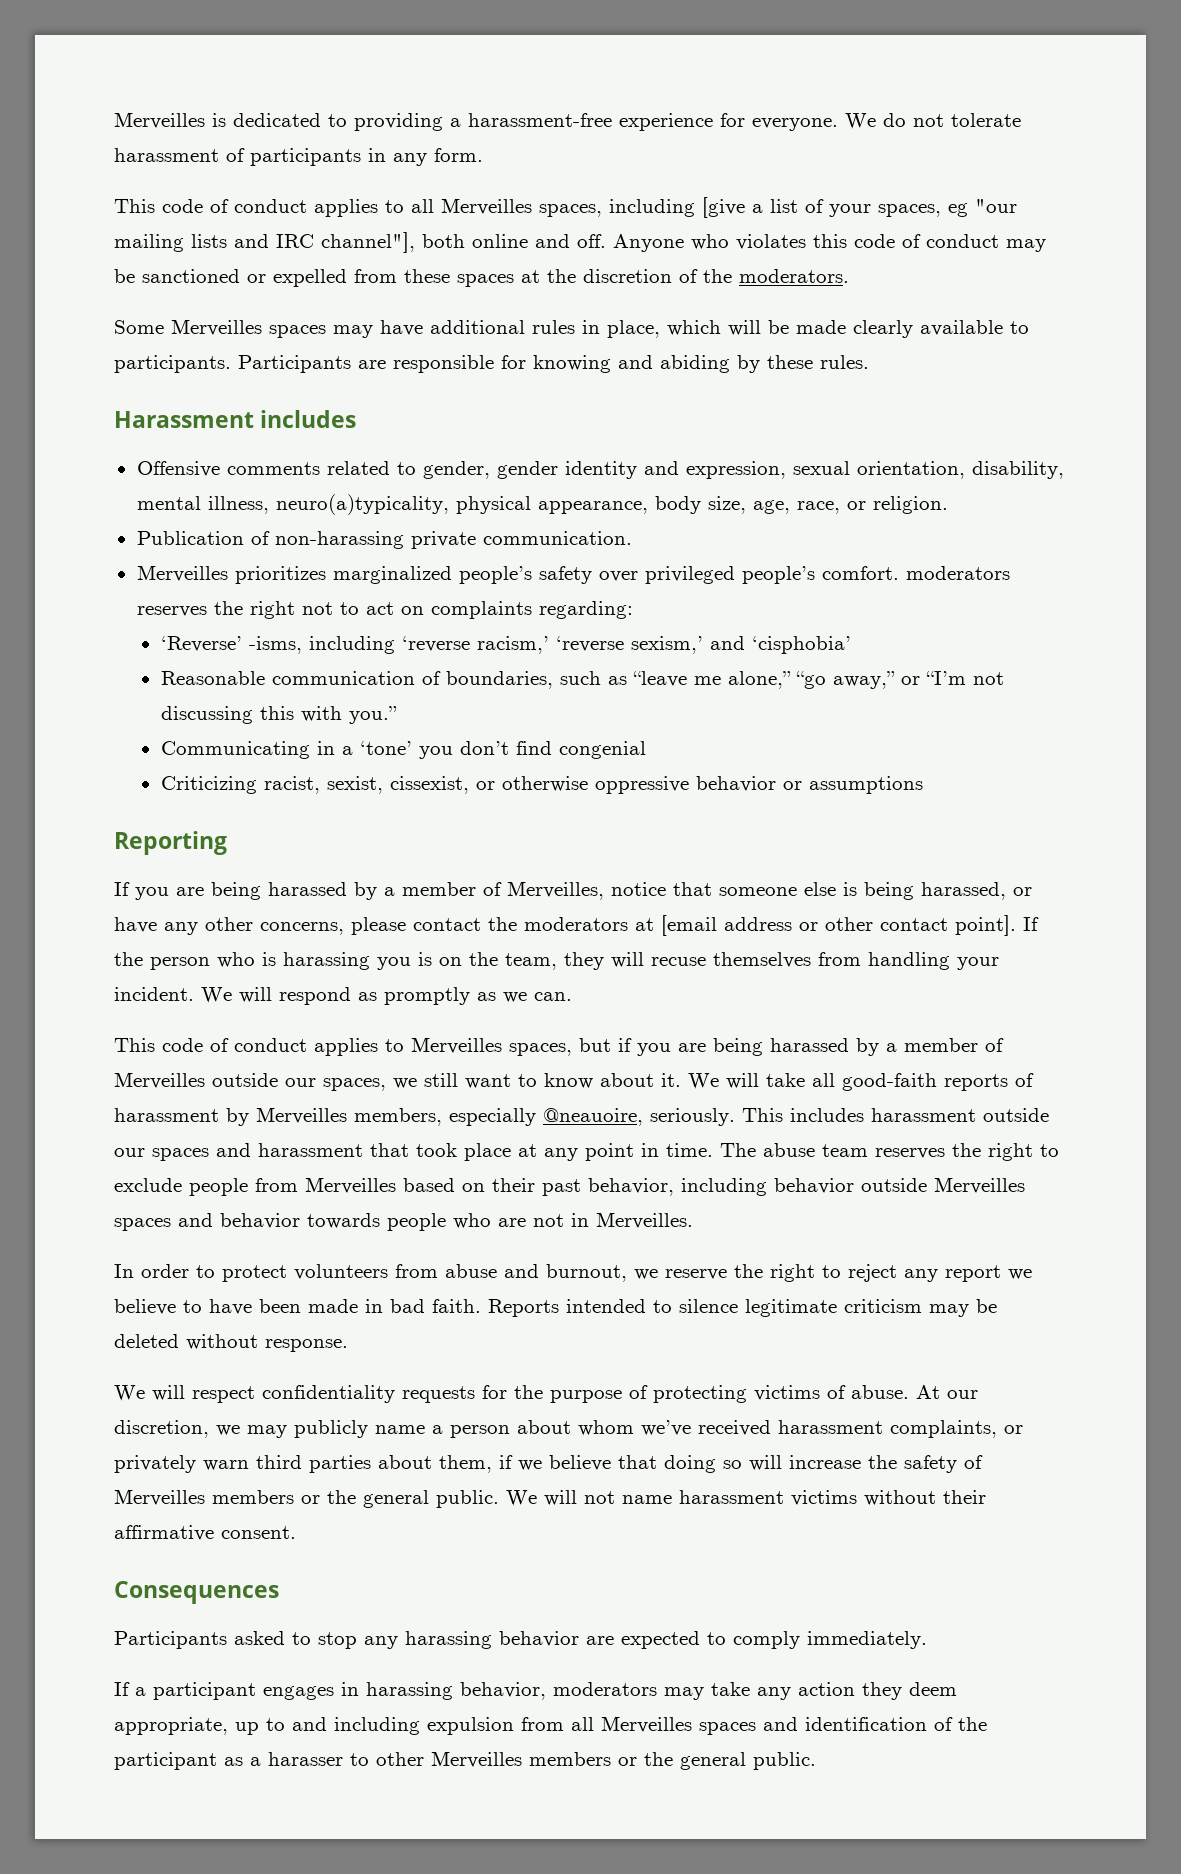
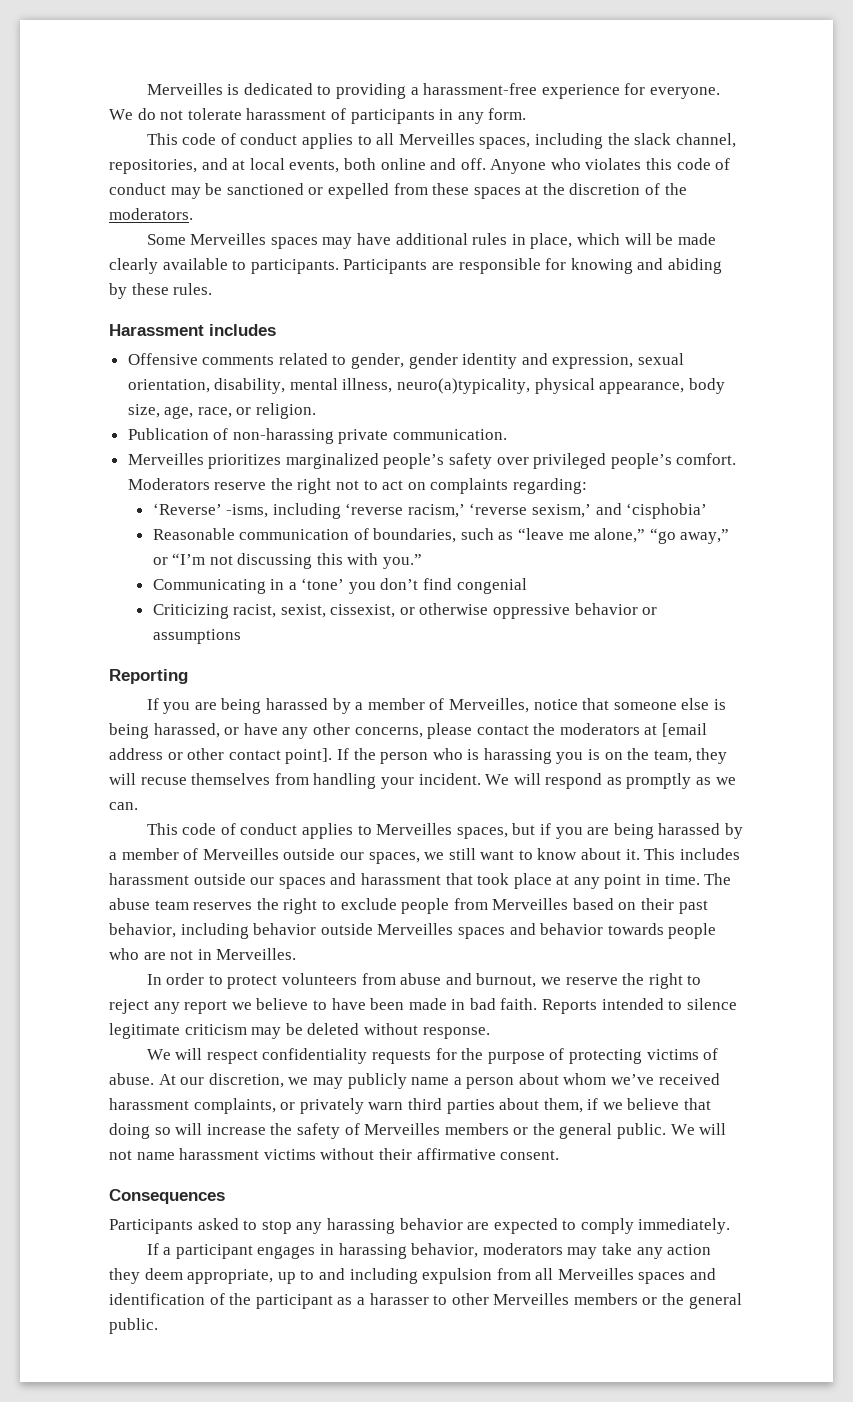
- This code of conduct applies to all Merveilles spaces, including [give a list of your spaces, eg "our mailing lists and IRC channel"], both online and off.
+ This code of conduct applies to all Merveilles spaces, including the slack channel, repositories, and at local events, both online and off.
- Merveilles prioritizes marginalized people’s safety over privileged people’s comfort. moderators reserves the right not to act on complaints regarding:
+ Merveilles prioritizes marginalized people’s safety over privileged people’s comfort. Moderators reserve the right not to act on complaints regarding:
- We will take all good-faith reports of harassment by Merveilles members, especially @neauoire, seriously.

